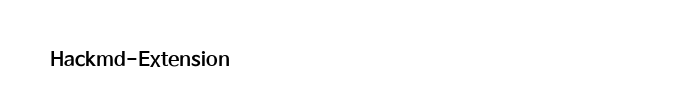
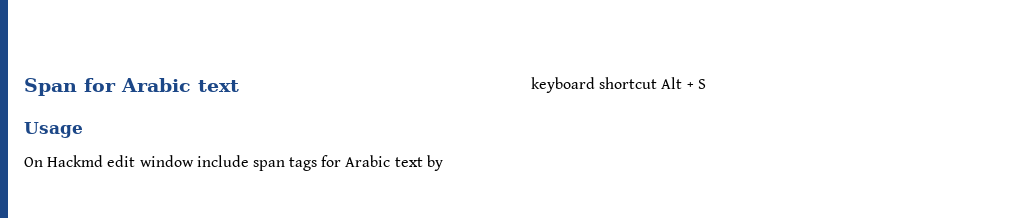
- Hackmd-Extension
+ Span for Arabic text
+ Usage
+ On Hackmd edit window include span tags for Arabic text by keyboard shortcut Alt + S

